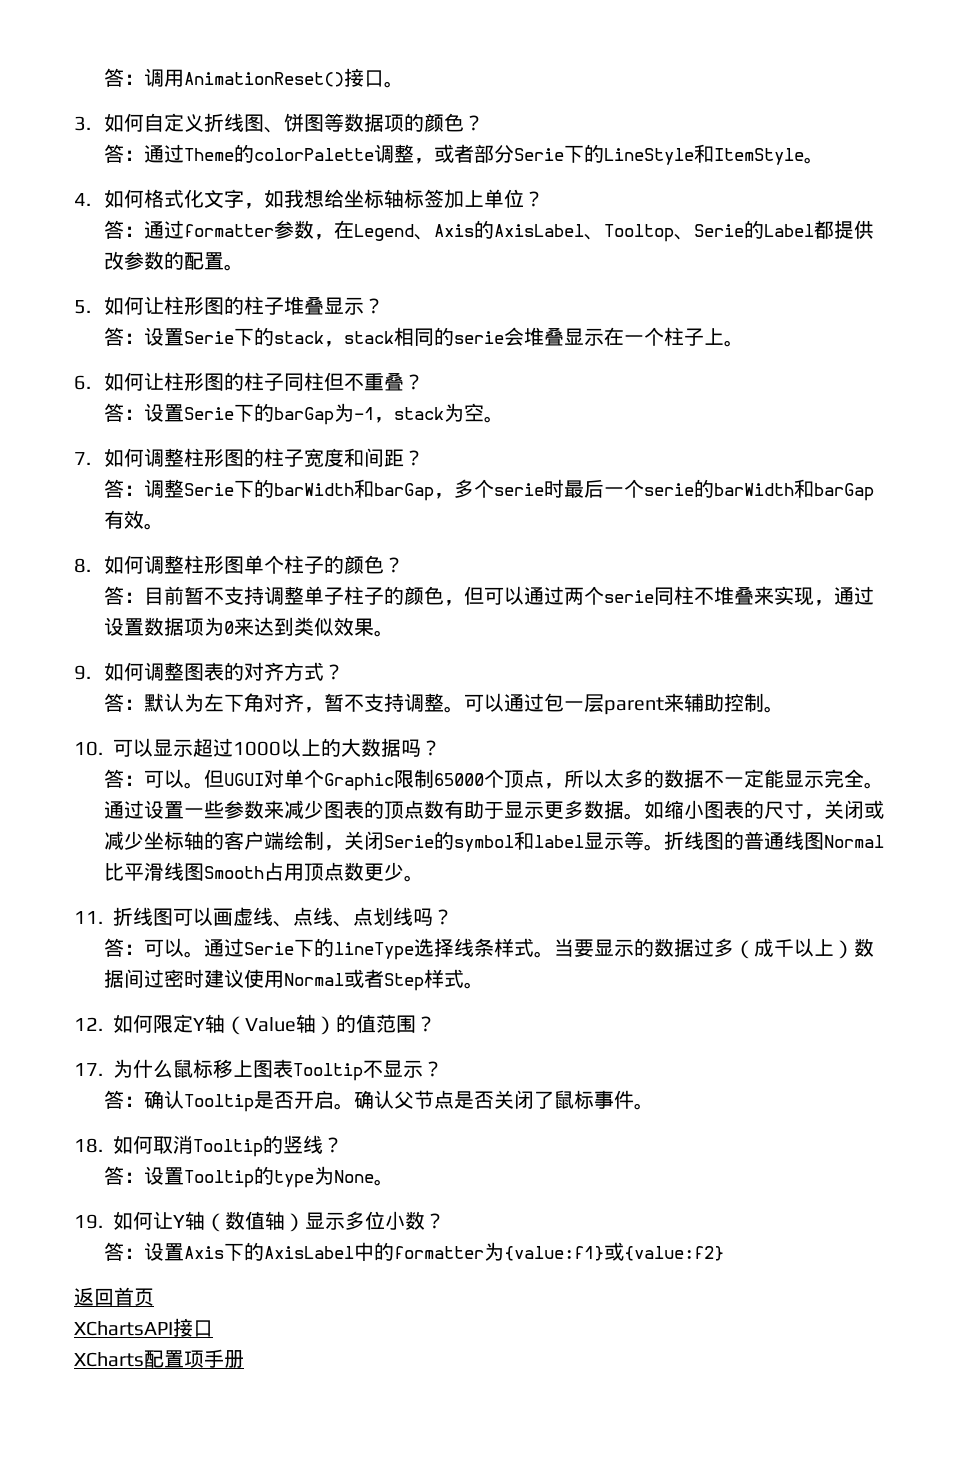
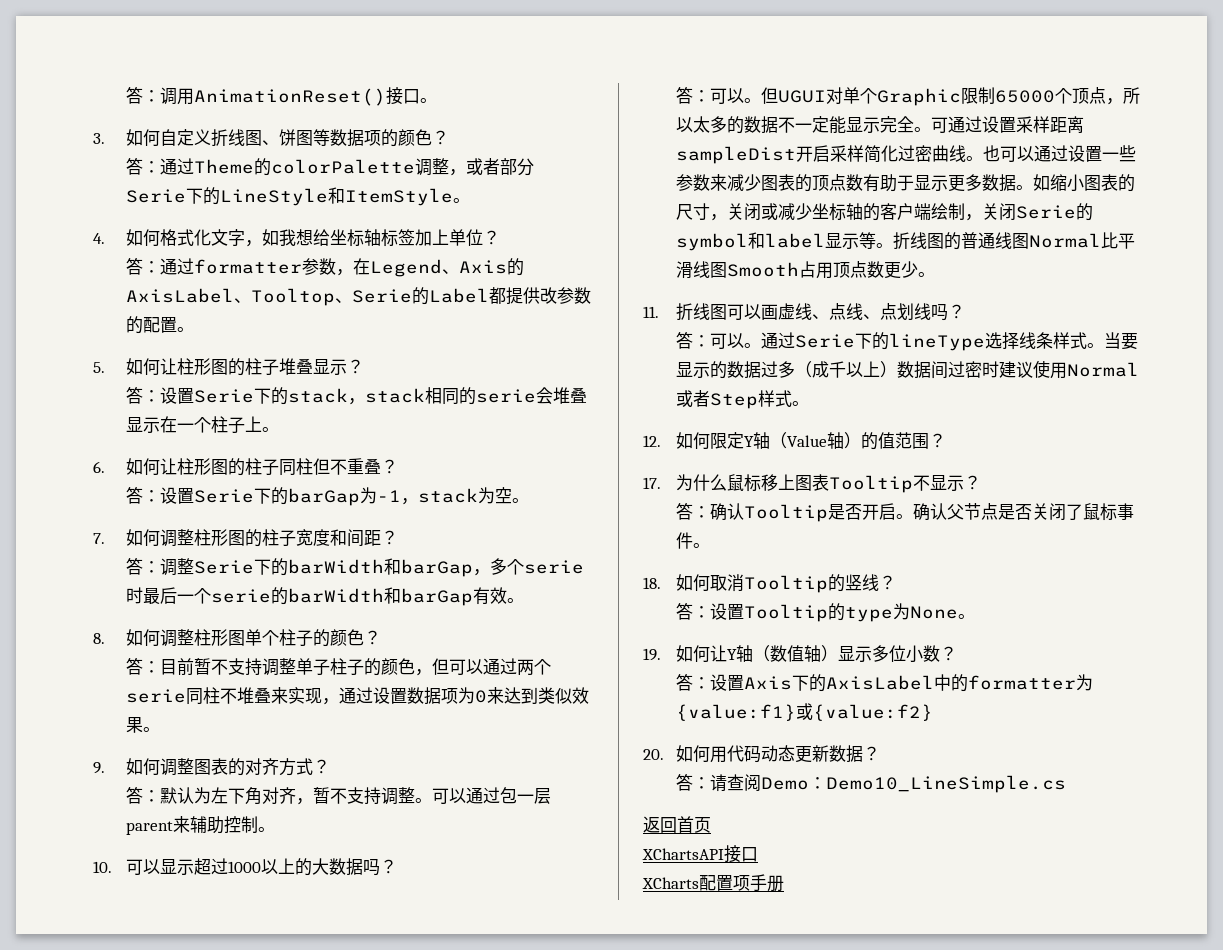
- 通过设置一些参数来减少图表的顶点数有助于显示更多数据。
+ 可通过设置采样距离sampleDist开启采样简化过密曲线。也可以通过设置一些参数来减少图表的顶点数有助于显示更多数据。
+ 20.如何用代码动态更新数据？
+ 答：请查阅Demo：Demo10_LineSimple.cs

